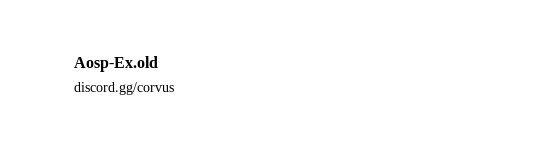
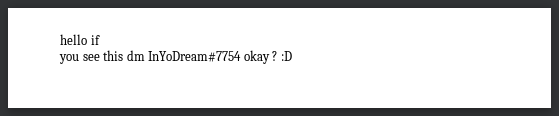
- Aosp-Ex.old
- discord.gg/corvus
+ hello if
+ you see this dm InYoDream#7754 okay ? :D

